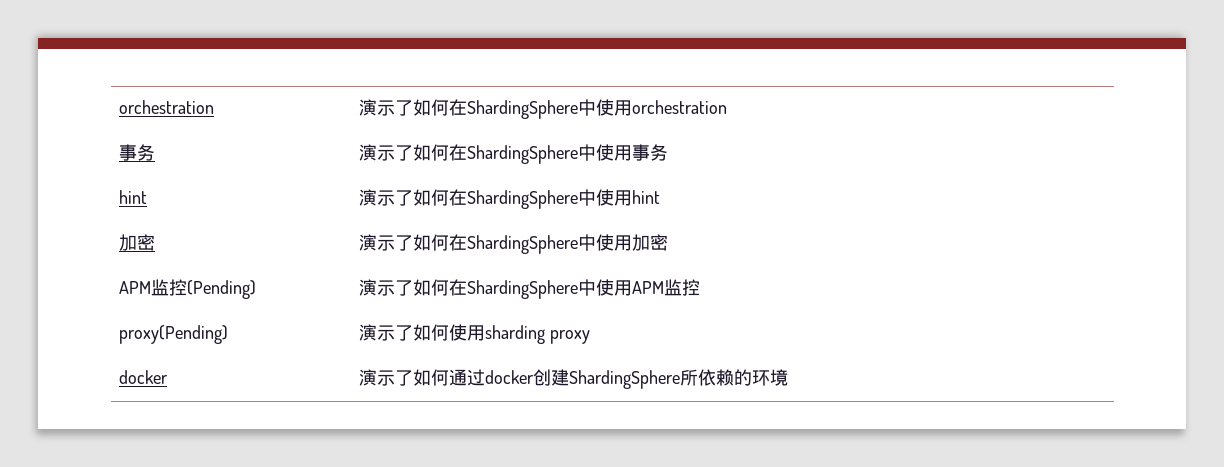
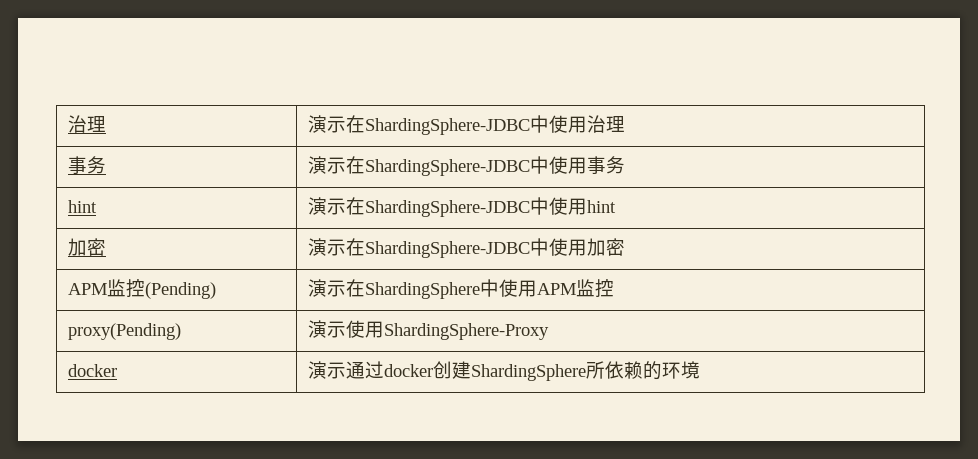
- orchestration | 演示了如何在ShardingSphere中使用orchestration
+ 治理 | 演示在ShardingSphere-JDBC中使用治理
- 事务 | 演示了如何在ShardingSphere中使用事务
+ 事务 | 演示在ShardingSphere-JDBC中使用事务
- hint | 演示了如何在ShardingSphere中使用hint
+ hint | 演示在ShardingSphere-JDBC中使用hint
- 加密 | 演示了如何在ShardingSphere中使用加密
+ 加密 | 演示在ShardingSphere-JDBC中使用加密
- APM监控(Pending) | 演示了如何在ShardingSphere中使用APM监控
+ APM监控(Pending) | 演示在ShardingSphere中使用APM监控
- proxy(Pending) | 演示了如何使用sharding proxy
+ proxy(Pending) | 演示使用ShardingSphere-Proxy
- docker | 演示了如何通过docker创建ShardingSphere所依赖的环境
+ docker | 演示通过docker创建ShardingSphere所依赖的环境

